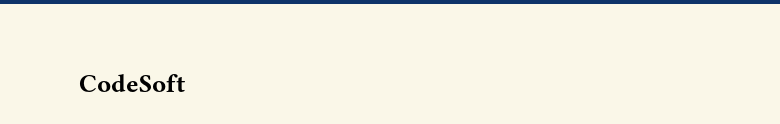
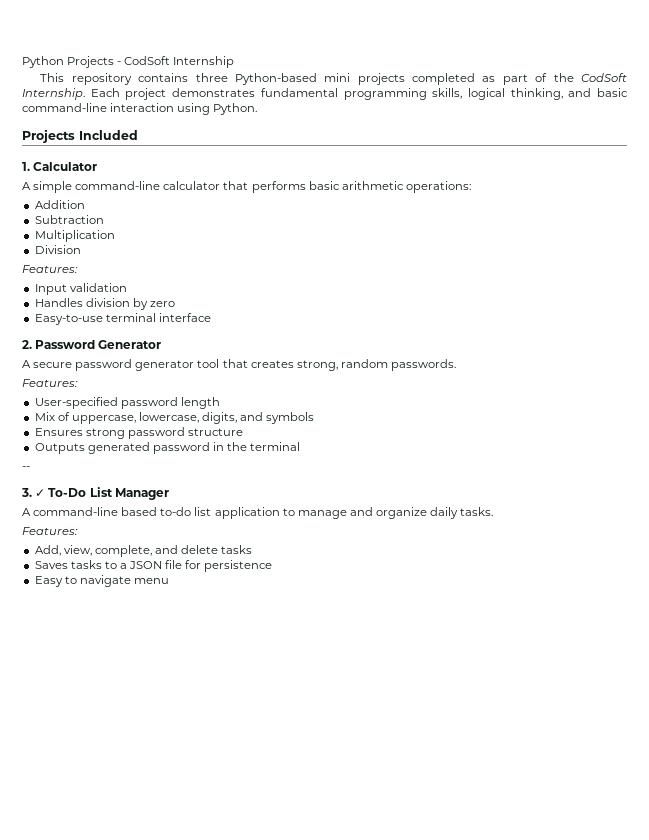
- CodeSoft
+ Python Projects - CodSoft Internship
+ This repository contains three Python-based mini projects completed as part of the CodSoft Internship. Each project demonstrates fundamental programming skills, logical thinking, and basic command-line interaction using Python.
+ Projects Included
+ 1. Calculator
+ A simple command-line calculator that performs basic arithmetic operations:
+ Addition
+ Subtraction
+ Multiplication
+ Division
+ Features:
+ Input validation
+ Handles division by zero
+ Easy-to-use terminal interface
+ 2. Password Generator
+ A secure password generator tool that creates strong, random passwords.
+ Features:
+ User-specified password length
+ Mix of uppercase, lowercase, digits, and symbols
+ Ensures strong password structure
+ Outputs generated password in the terminal
+ --
+ 3. ✓ To-Do List Manager
+ A command-line based to-do list application to manage and organize daily tasks.
+ Features:
+ Add, view, complete, and delete tasks
+ Saves tasks to a JSON file for persistence
+ Easy to navigate menu

